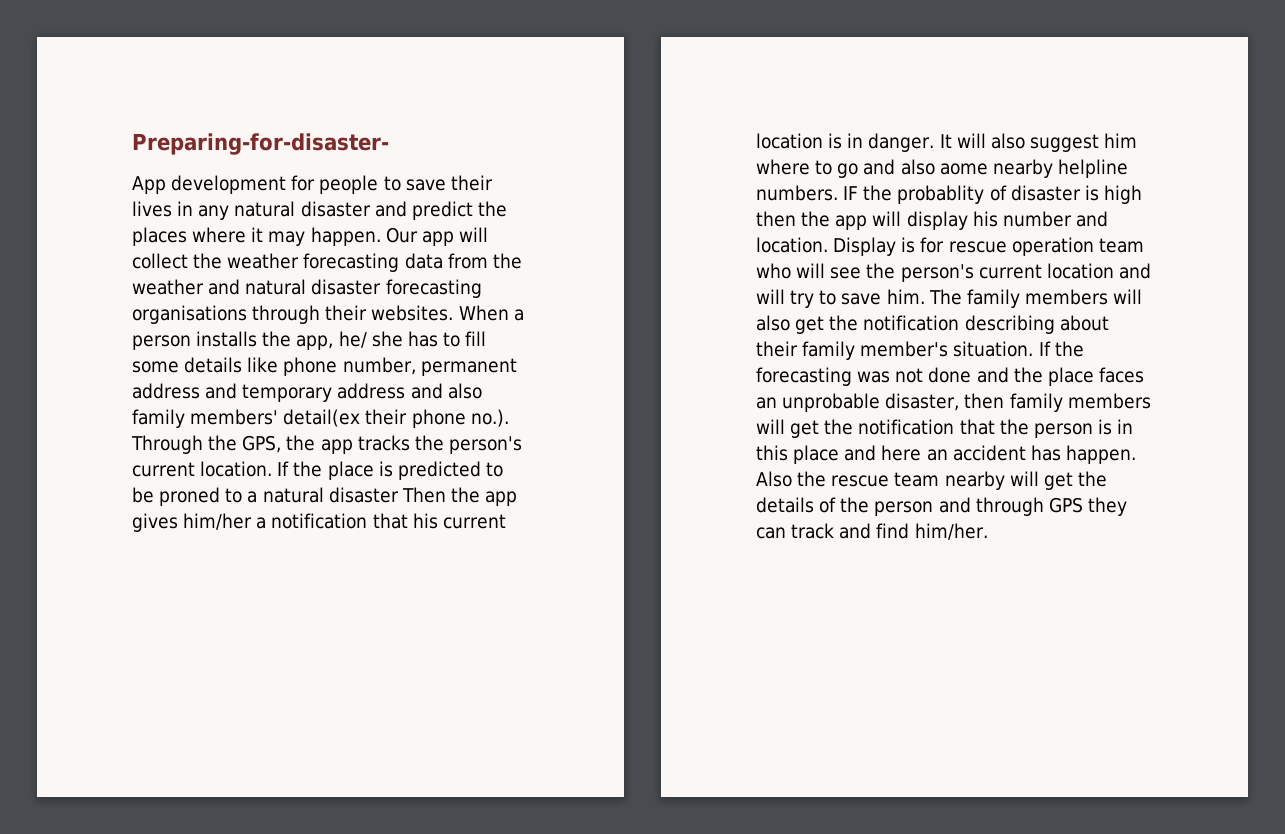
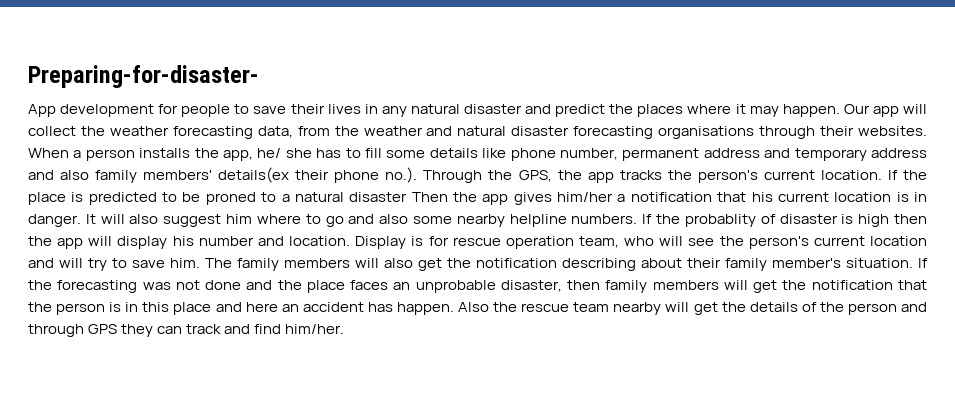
- Our app will collect the weather forecasting data from the weather and natural disaster forecasting organisations through their websites.
+ Our app will collect the weather forecasting data, from the weather and natural disaster forecasting organisations through their websites.
- When a person installs the app, he/ she has to fill some details like phone number, permanent address and temporary address and also family members' detail(ex their phone no.). Through the GPS, the app tracks the person's current location.
+ When a person installs the app, he/ she has to fill some details like phone number, permanent address and temporary address and also family members' details(ex their phone no.). Through the GPS, the app tracks the person's current location.
- It will also suggest him where to go and also aome nearby helpline numbers.
+ It will also suggest him where to go and also some nearby helpline numbers.
- IF the probablity of disaster is high then the app will display his number and location.
+ If the probablity of disaster is high then the app will display his number and location.
- Display is for rescue operation team who will see the person's current location and will try to save him.
+ Display is for rescue operation team, who will see the person's current location and will try to save him.

